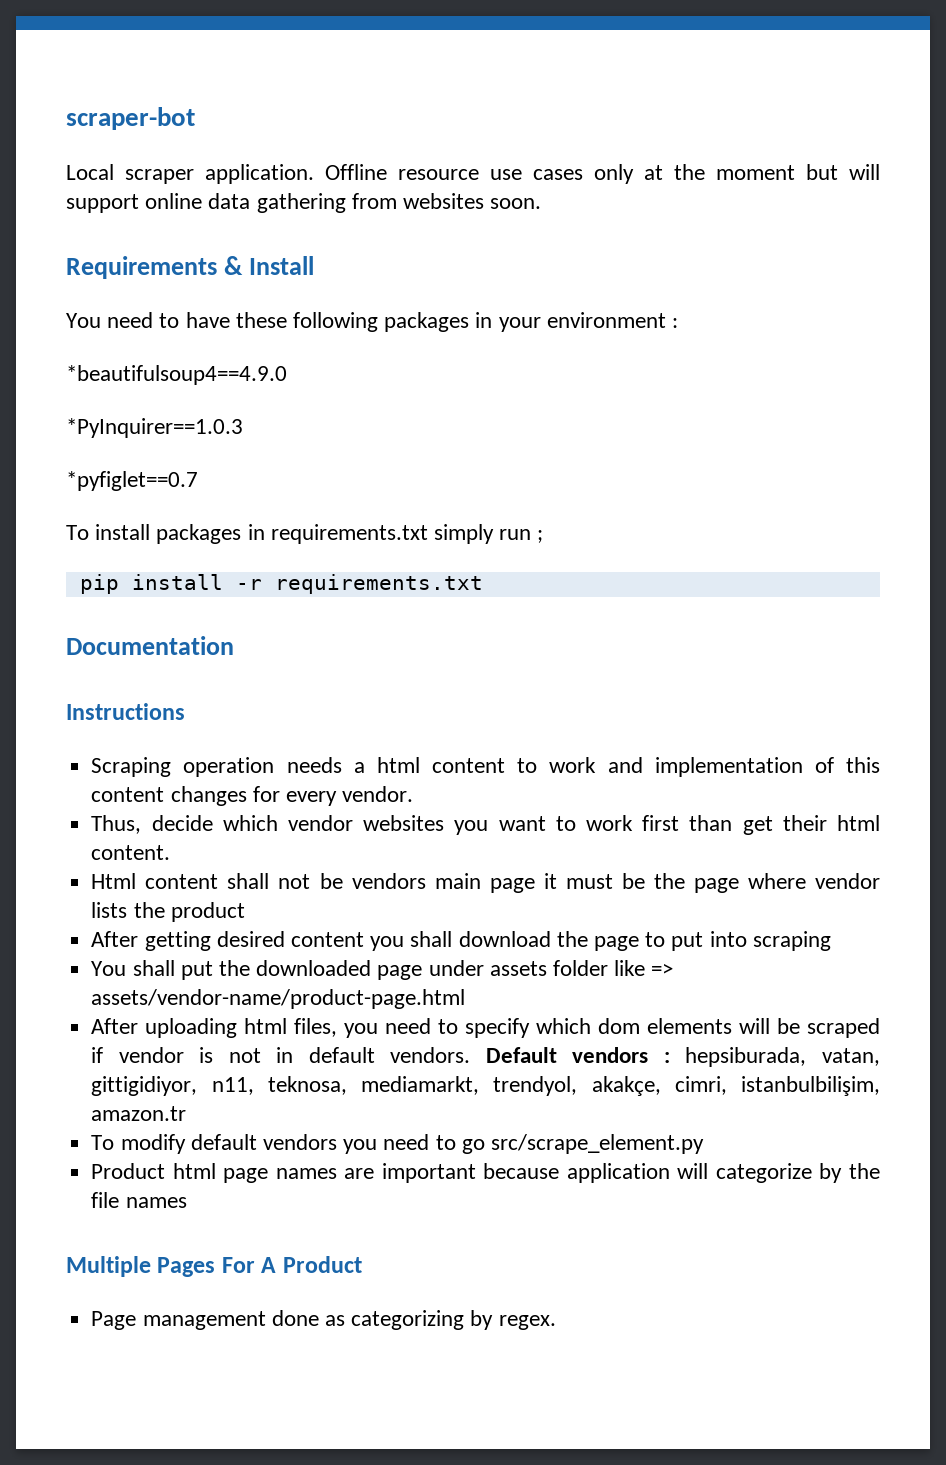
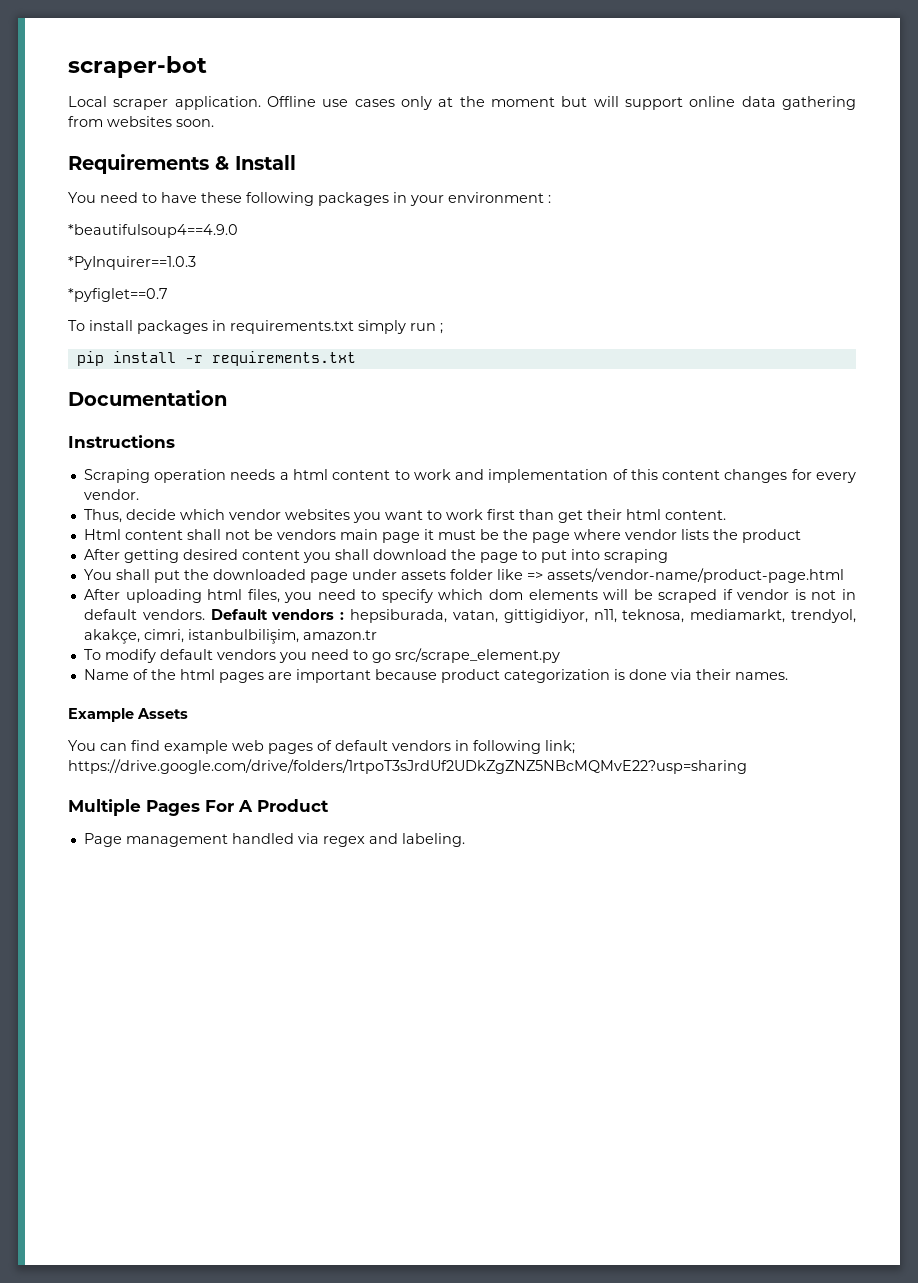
- Offline resource use cases only at the moment but will support online data gathering from websites soon.
+ Offline use cases only at the moment but will support online data gathering from websites soon.
- Product html page names are important because application will categorize by the file names
+ Name of the html pages are important because product categorization is done via their names.
+ Example Assets
+ You can find example web pages of default vendors in following link; https://drive.google.com/drive/folders/1rtpoT3sJrdUf2UDkZgZNZ5NBcMQMvE22?usp=sharing
- Page management done as categorizing by regex.
+ Page management handled via regex and labeling.

